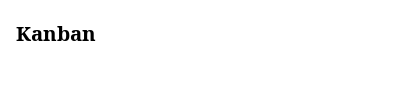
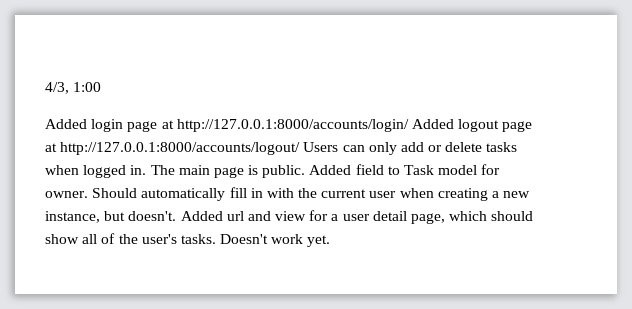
- Kanban
+ 4/3, 1:00
+ Added login page at http://127.0.0.1:8000/accounts/login/ Added logout page at http://127.0.0.1:8000/accounts/logout/ Users can only add or delete tasks when logged in. The main page is public. Added field to Task model for owner. Should automatically fill in with the current user when creating a new instance, but doesn't. Added url and view for a user detail page, which should show all of the user's tasks. Doesn't work yet.

